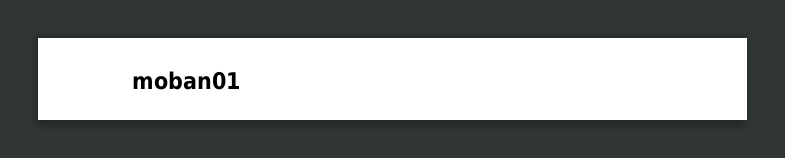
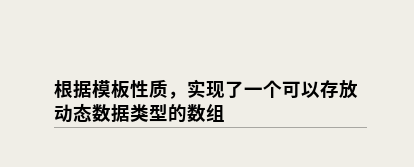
- moban01
+ 根据模板性质，实现了一个可以存放动态数据类型的数组

